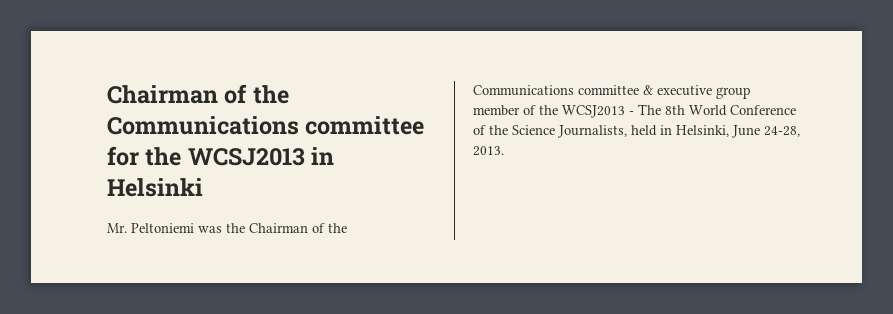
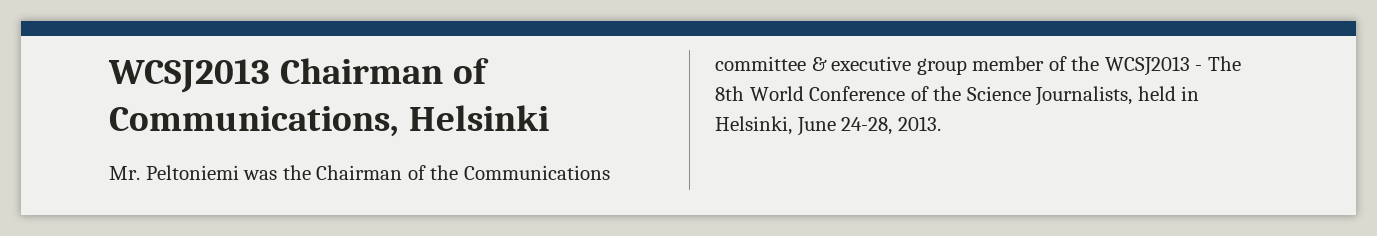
- Chairman of the Communications committee for the WCSJ2013 in Helsinki
+ WCSJ2013 Chairman of Communications, Helsinki

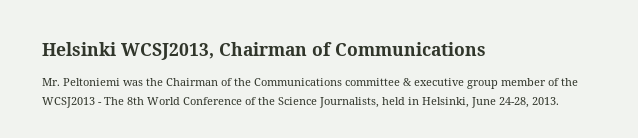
- WCSJ2013 Chairman of Communications, Helsinki
+ Helsinki WCSJ2013, Chairman of Communications

